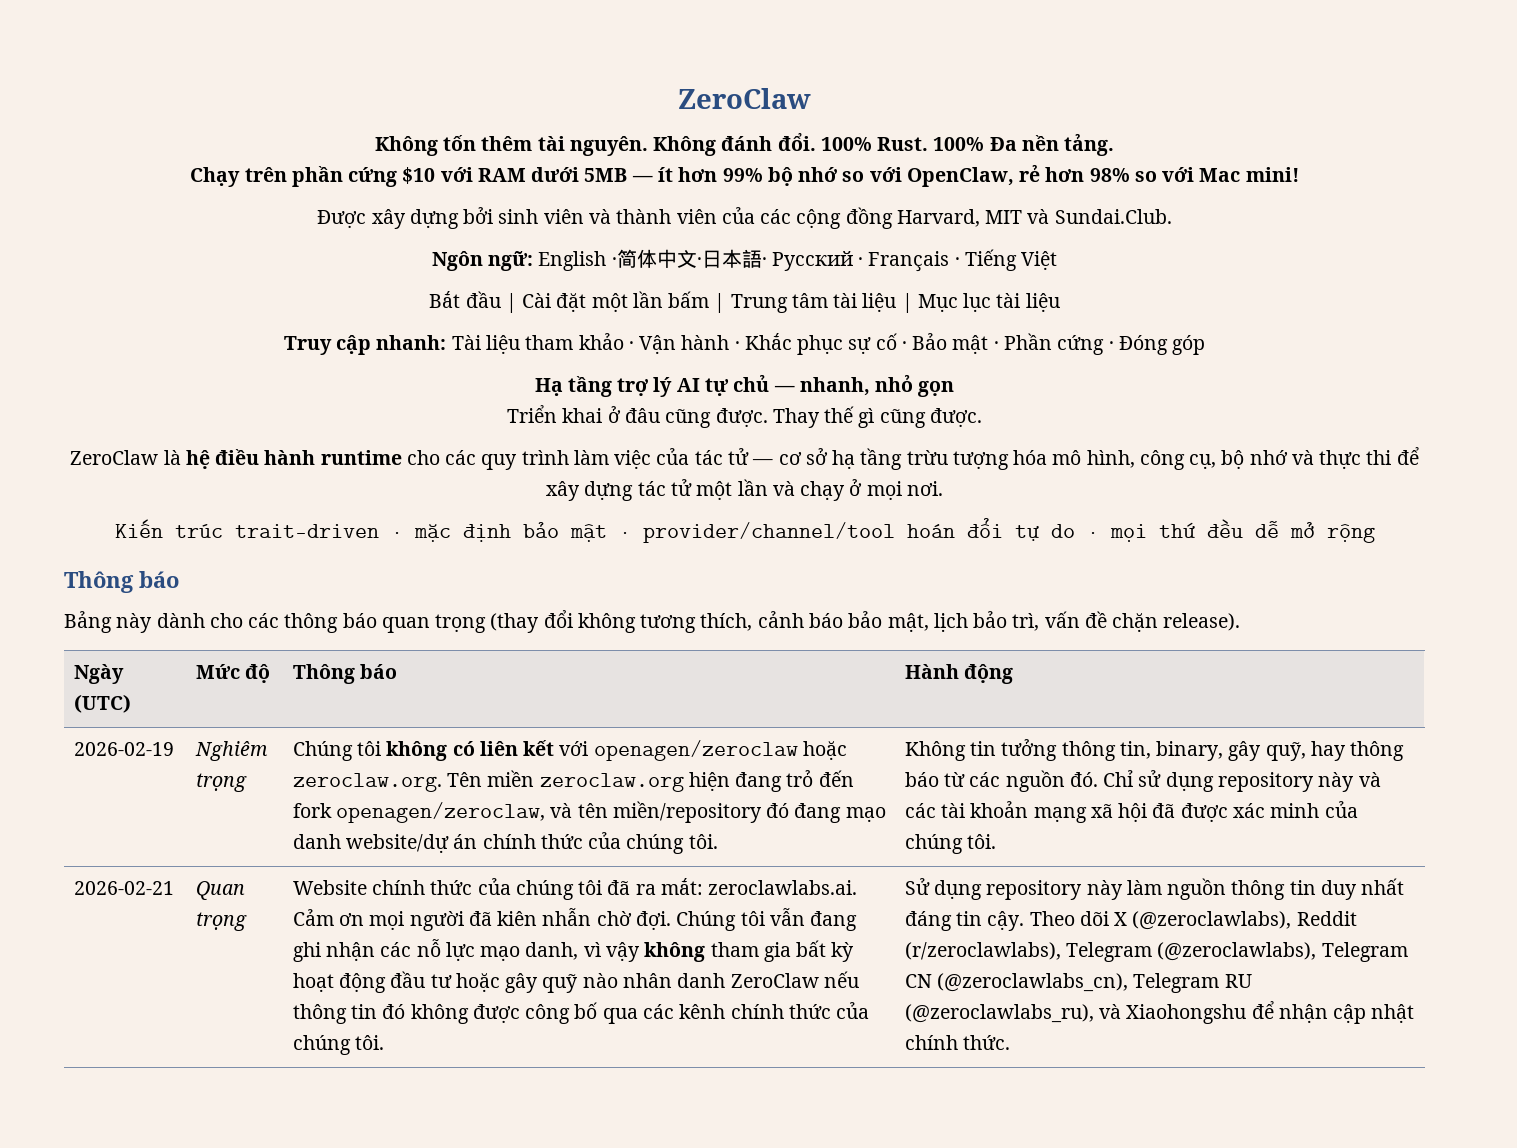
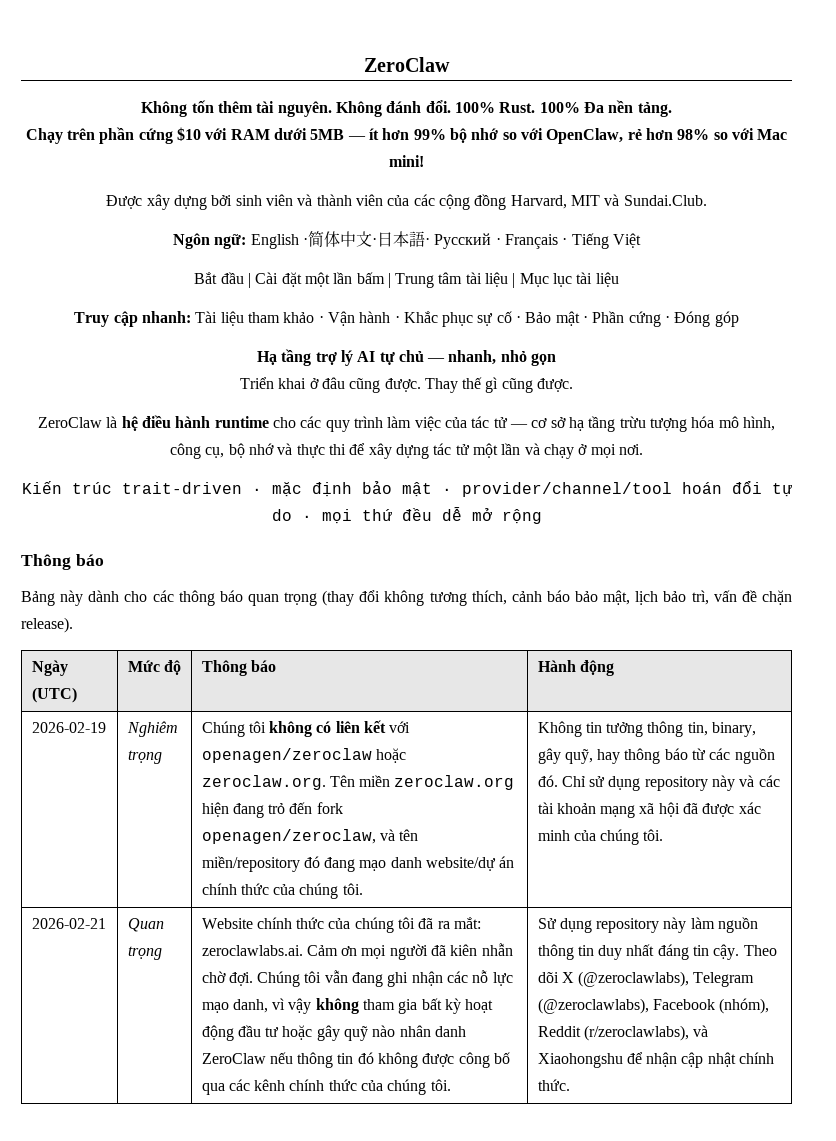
- Theo dõi X (@zeroclawlabs), Reddit (r/zeroclawlabs), Telegram (@zeroclawlabs), Telegram CN (@zeroclawlabs_cn), Telegram RU (@zeroclawlabs_ru), và Xiaohongshu để nhận cập nhật chính thức.
+ Theo dõi X (@zeroclawlabs), Telegram (@zeroclawlabs), Facebook (nhóm), Reddit (r/zeroclawlabs), và Xiaohongshu để nhận cập nhật chính thức.

